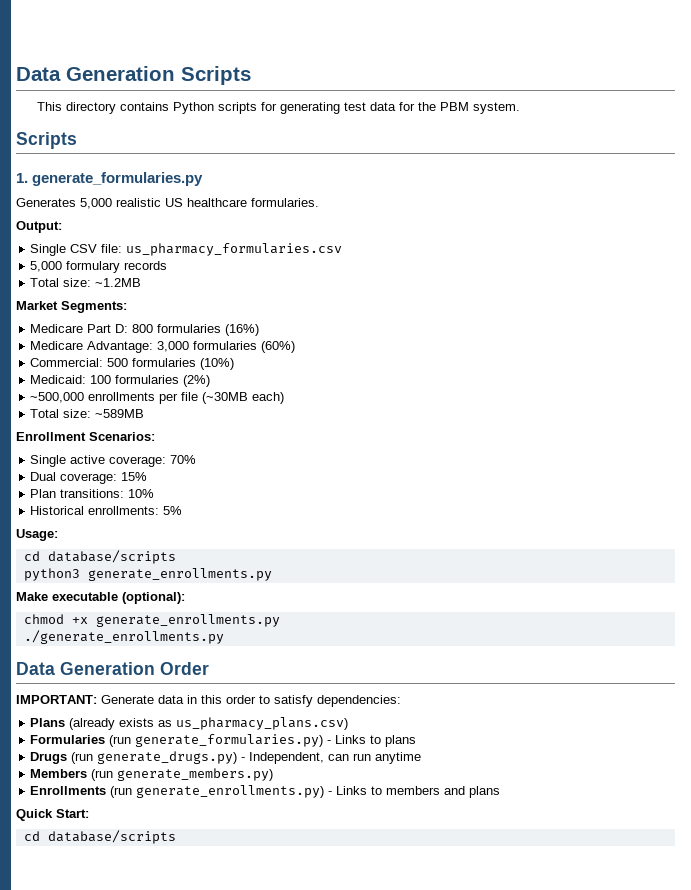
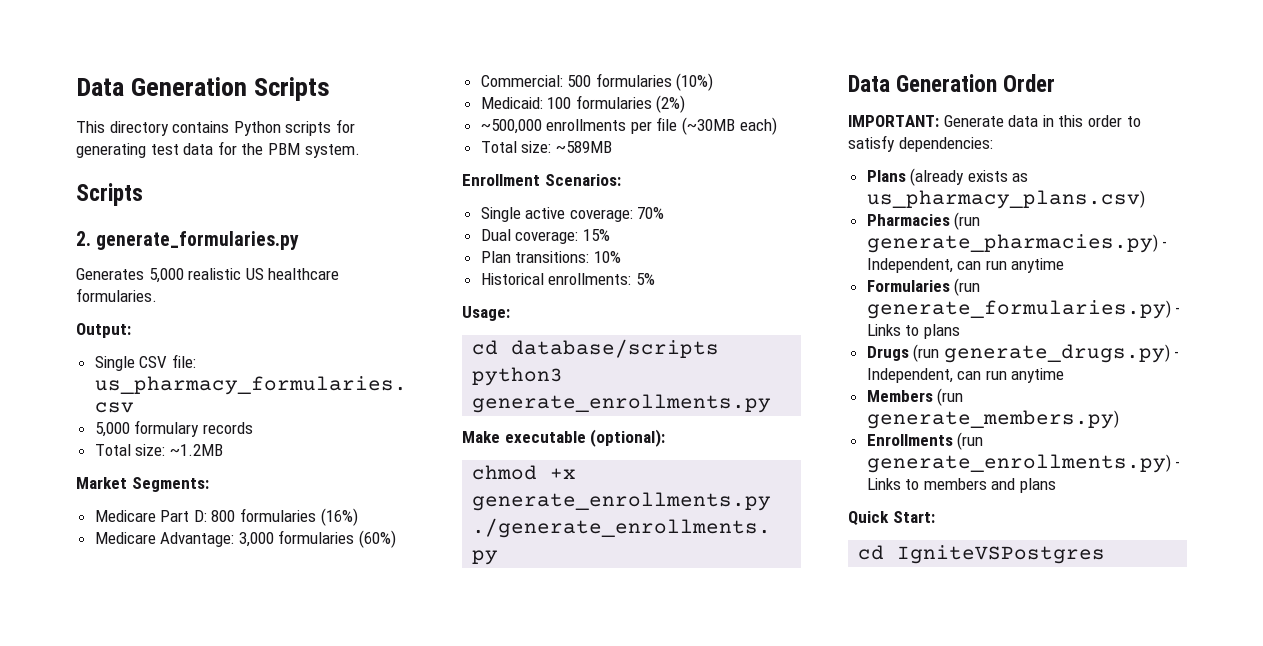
- 1. generate_formularies.py
+ 2. generate_formularies.py
+ Pharmacies (run generate_pharmacies.py) - Independent, can run anytime
  Quick Start:
- cd database/scripts
+ cd IgniteVSPostgres

